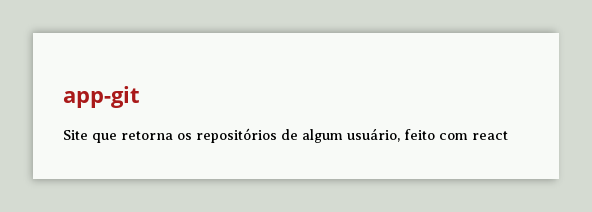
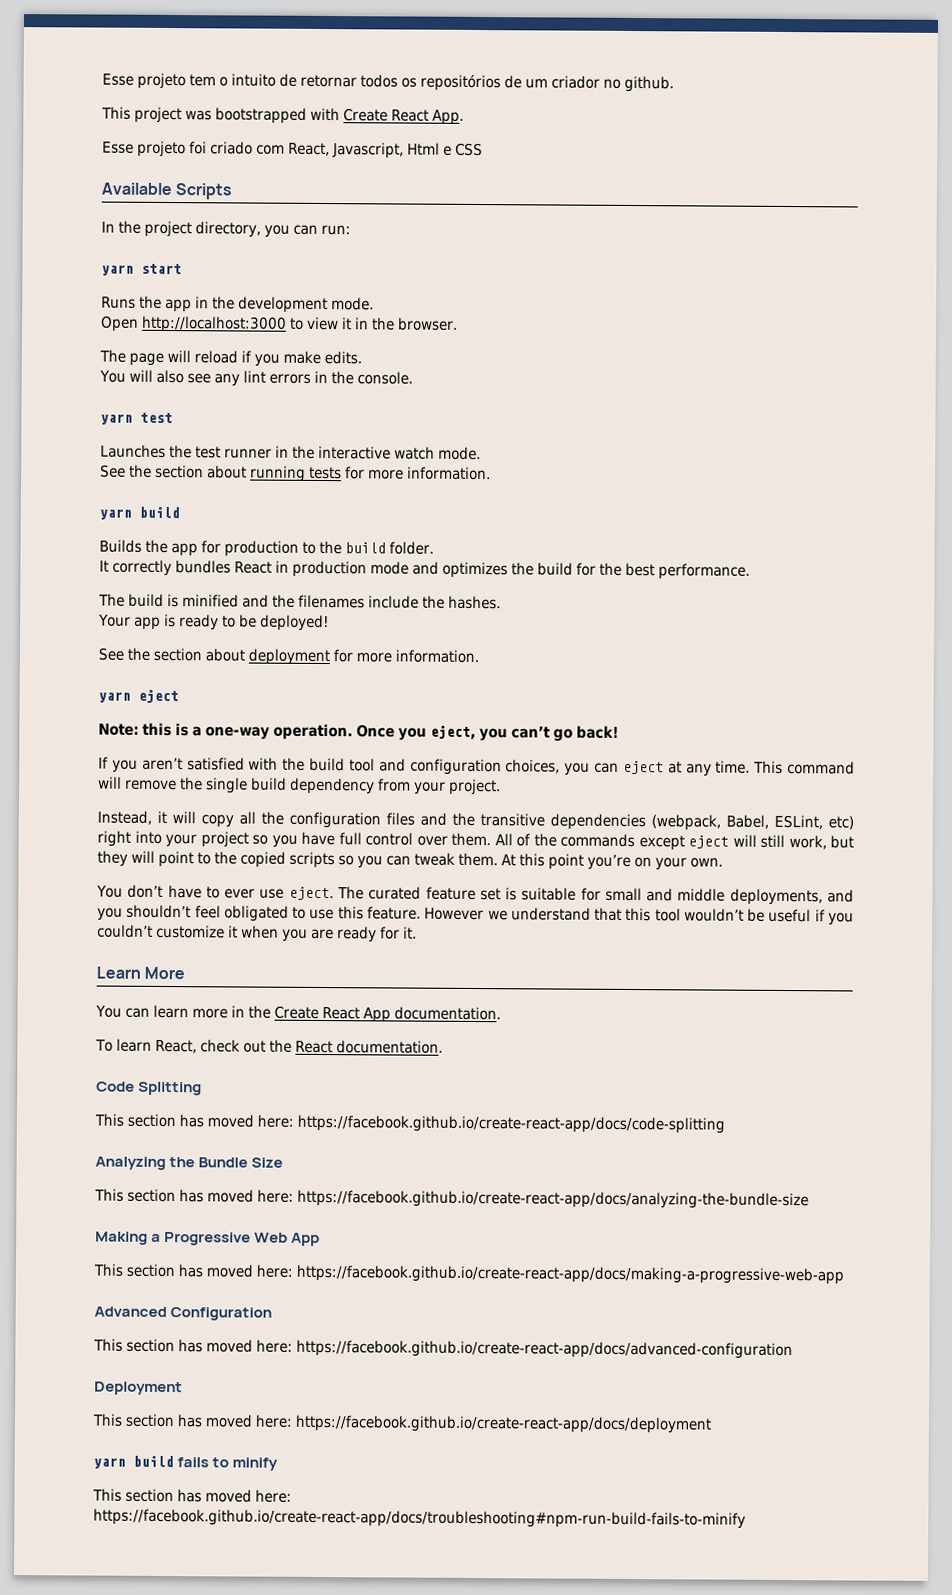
- app-git
- Site que retorna os repositórios de algum usuário, feito com react
+ Esse projeto tem o intuito de retornar todos os repositórios de um criador no github.
+ This project was bootstrapped with Create React App.
+ Esse projeto foi criado com React, Javascript, Html e CSS
+ Available Scripts
+ In the project directory, you can run:
+ yarn start
+ Runs the app in the development mode.
+ Open http://localhost:3000 to view it in the browser.
+ The page will reload if you make edits.
+ You will also see any lint errors in the console.
+ yarn test
+ Launches the test runner in the interactive watch mode.
+ See the section about running tests for more information.
+ yarn build
+ Builds the app for production to the build folder.
+ It correctly bundles React in production mode and optimizes the build for the best performance.
+ The build is minified and the filenames include the hashes.
+ Your app is ready to be deployed!
+ See the section about deployment for more information.
+ yarn eject
+ Note: this is a one-way operation. Once you eject, you can’t go back!
+ If you aren’t satisfied with the build tool and configuration choices, you can eject at any time. This command will remove the single build dependency from your project.
+ Instead, it will copy all the configuration files and the transitive dependencies (webpack, Babel, ESLint, etc) right into your project so you have full control over them. All of the commands except eject will still work, but they will point to the copied scripts so you can tweak them. At this point you’re on your own.
+ You don’t have to ever use eject. The curated feature set is suitable for small and middle deployments, and you shouldn’t feel obligated to use this feature. However we understand that this tool wouldn’t be useful if you couldn’t customize it when you are ready for it.
+ Learn More
+ You can learn more in the Create React App documentation.
+ To learn React, check out the React documentation.
+ Code Splitting
+ This section has moved here: https://facebook.github.io/create-react-app/docs/code-splitting
+ Analyzing the Bundle Size
+ This section has moved here: https://facebook.github.io/create-react-app/docs/analyzing-the-bundle-size
+ Making a Progressive Web App
+ This section has moved here: https://facebook.github.io/create-react-app/docs/making-a-progressive-web-app
+ Advanced Configuration
+ This section has moved here: https://facebook.github.io/create-react-app/docs/advanced-configuration
+ Deployment
+ This section has moved here: https://facebook.github.io/create-react-app/docs/deployment
+ yarn build fails to minify
+ This section has moved here: https://facebook.github.io/create-react-app/docs/troubleshooting#npm-run-build-fails-to-minify

